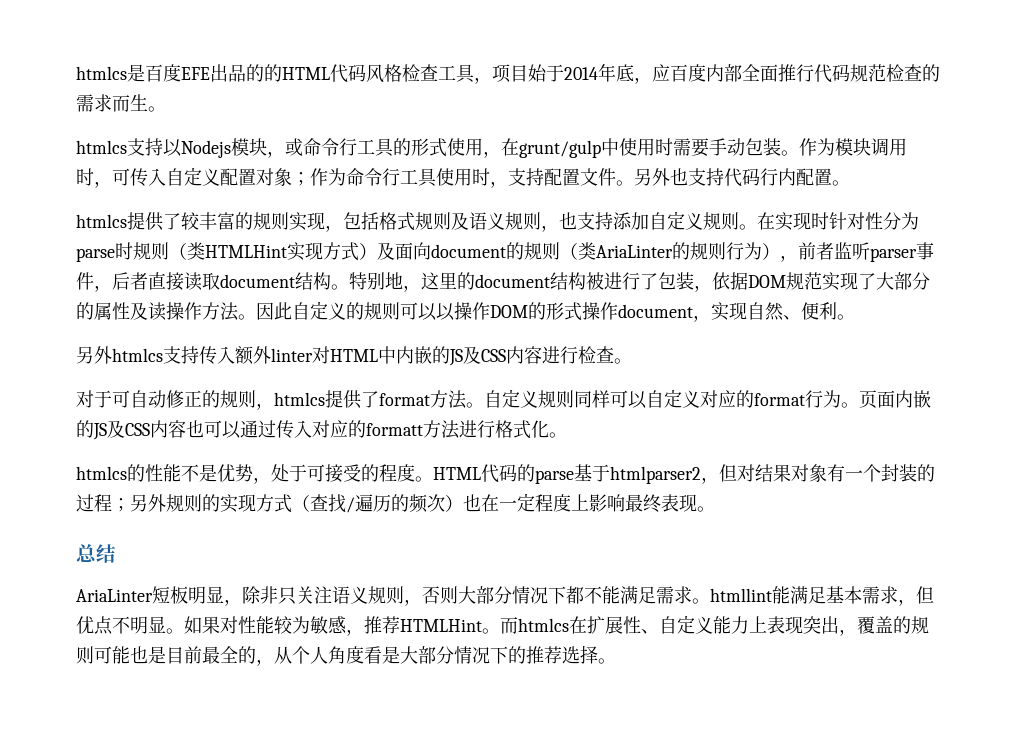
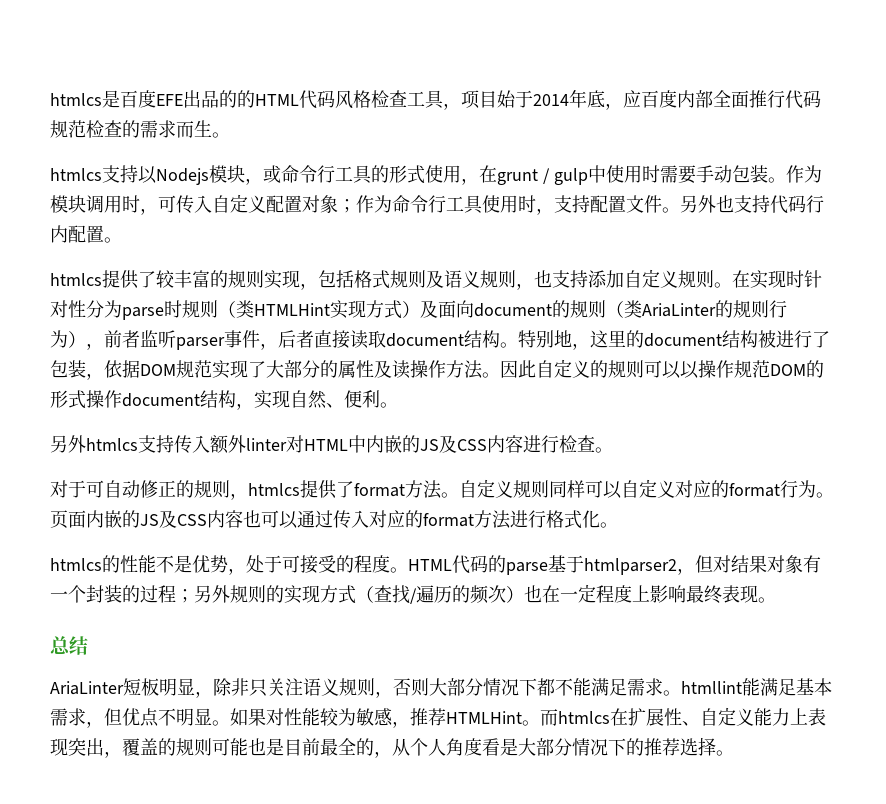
- htmlcs支持以Nodejs模块，或命令行工具的形式使用，在grunt/gulp中使用时需要手动包装。
+ htmlcs支持以Nodejs模块，或命令行工具的形式使用，在grunt / gulp中使用时需要手动包装。
- 因此自定义的规则可以以操作DOM的形式操作document，实现自然、便利。
+ 因此自定义的规则可以以操作规范DOM的形式操作document结构，实现自然、便利。
- 页面内嵌的JS及CSS内容也可以通过传入对应的formatt方法进行格式化。
+ 页面内嵌的JS及CSS内容也可以通过传入对应的format方法进行格式化。

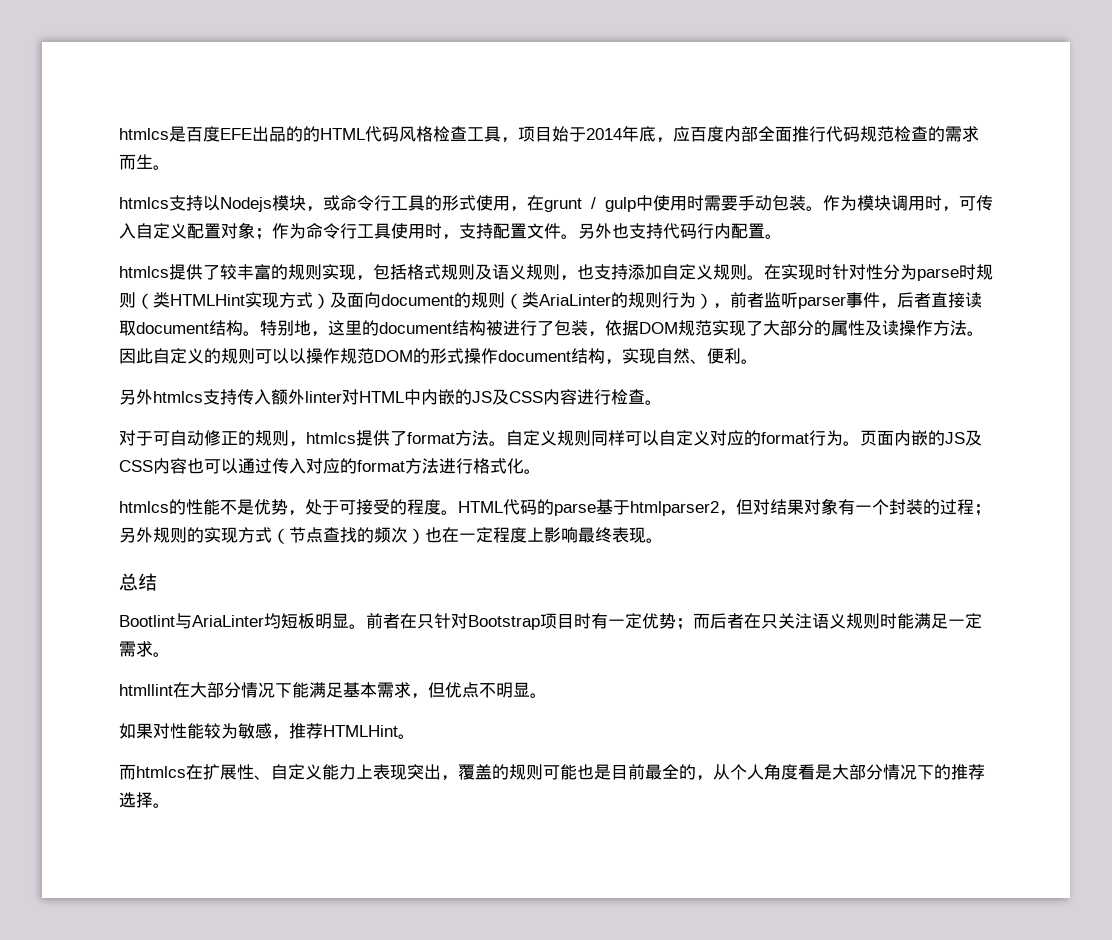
- HTML代码的parse基于htmlparser2，但对结果对象有一个封装的过程；另外规则的实现方式（查找/遍历的频次）也在一定程度上影响最终表现。
+ HTML代码的parse基于htmlparser2，但对结果对象有一个封装的过程；另外规则的实现方式（节点查找的频次）也在一定程度上影响最终表现。
- AriaLinter短板明显，除非只关注语义规则，否则大部分情况下都不能满足需求。htmllint能满足基本需求，但优点不明显。如果对性能较为敏感，推荐HTMLHint。而htmlcs在扩展性、自定义能力上表现突出，覆盖的规则可能也是目前最全的，从个人角度看是大部分情况下的推荐选择。
+ Bootlint与AriaLinter均短板明显。前者在只针对Bootstrap项目时有一定优势；而后者在只关注语义规则时能满足一定需求。
+ htmllint在大部分情况下能满足基本需求，但优点不明显。
+ 如果对性能较为敏感，推荐HTMLHint。
+ 而htmlcs在扩展性、自定义能力上表现突出，覆盖的规则可能也是目前最全的，从个人角度看是大部分情况下的推荐选择。

